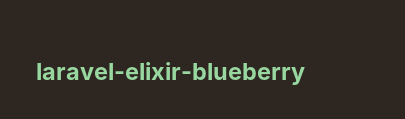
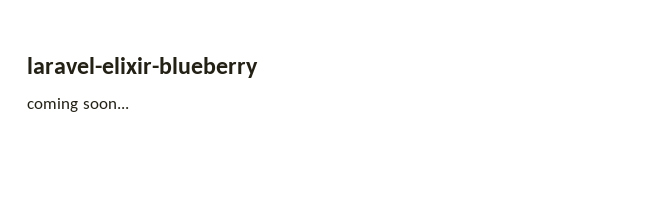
+ coming soon...

